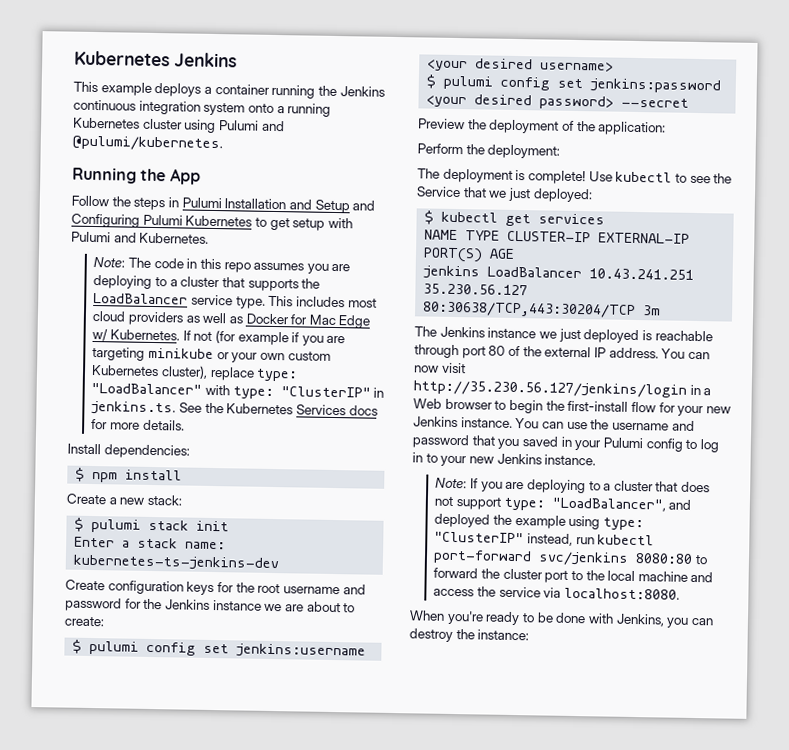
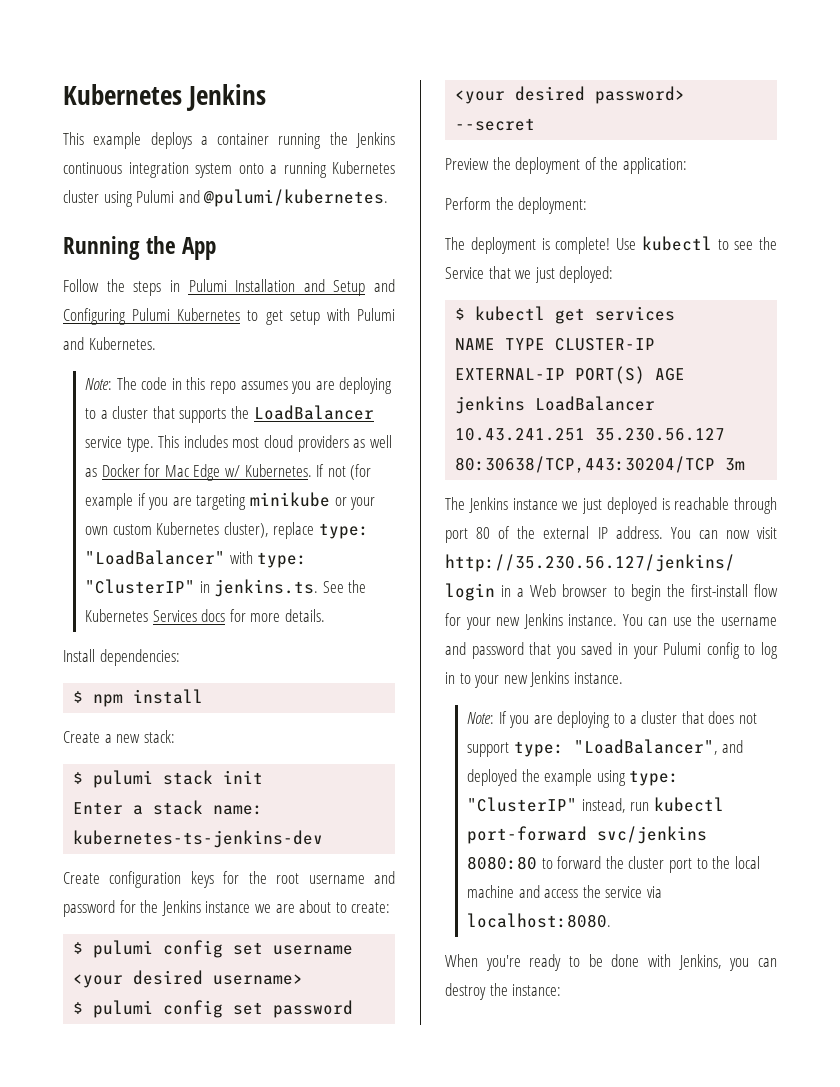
- $ pulumi config set jenkins:username <your desired username>
+ $ pulumi config set username <your desired username>
- $ pulumi config set jenkins:password <your desired password> --secret
+ $ pulumi config set password <your desired password> --secret

